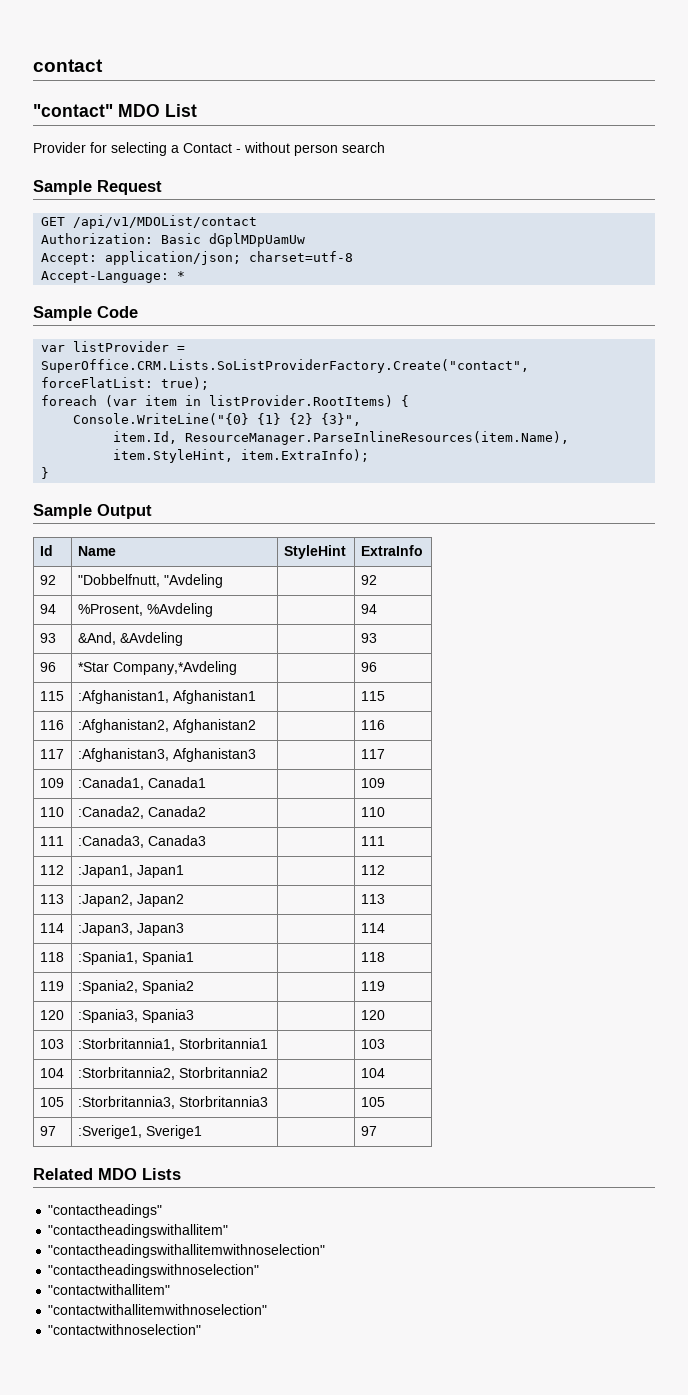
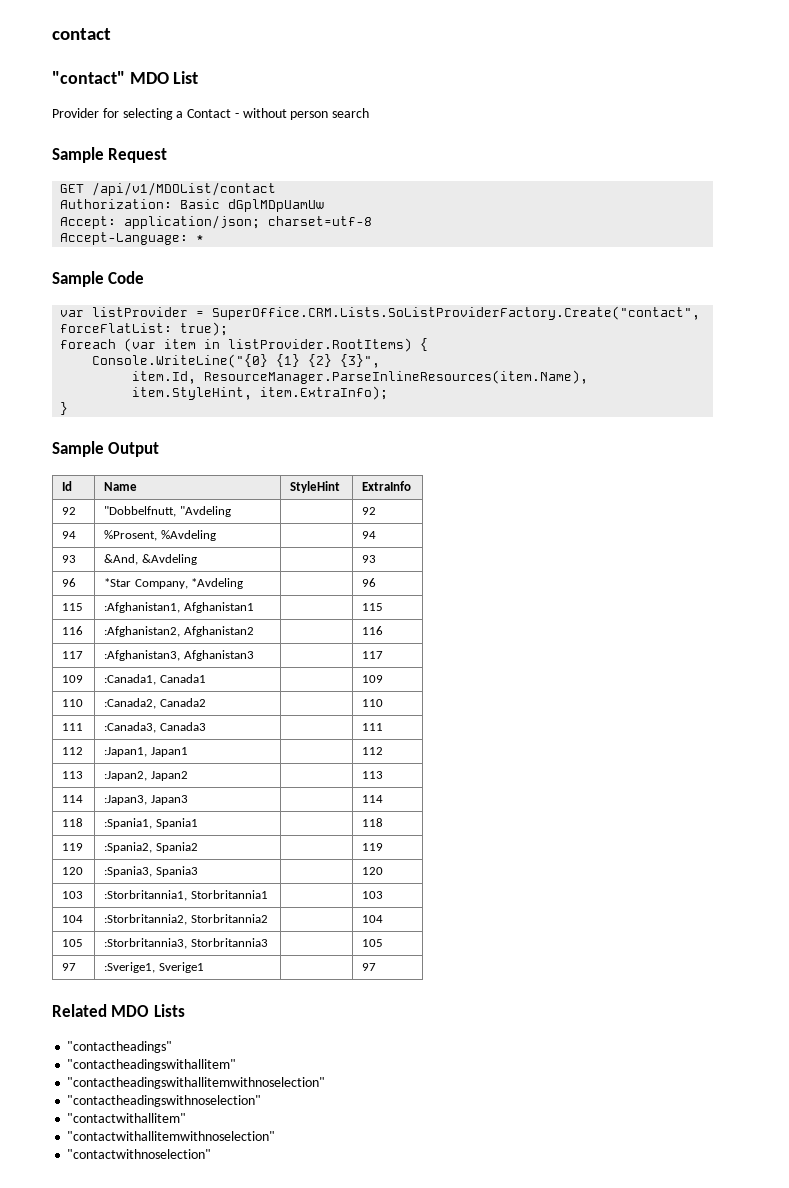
- 96 | *Star Company,*Avdeling | | 96
+ 96 | *Star Company, *Avdeling | | 96

